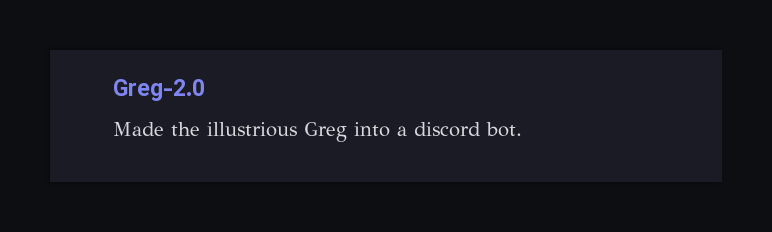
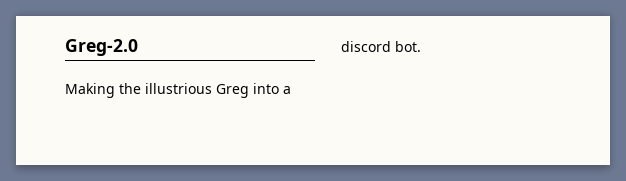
- Made the illustrious Greg into a discord bot.
+ Making the illustrious Greg into a discord bot.

